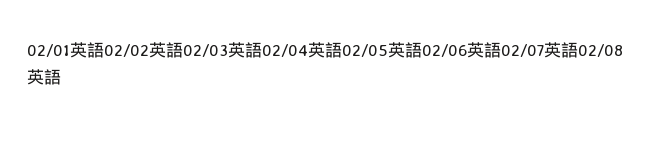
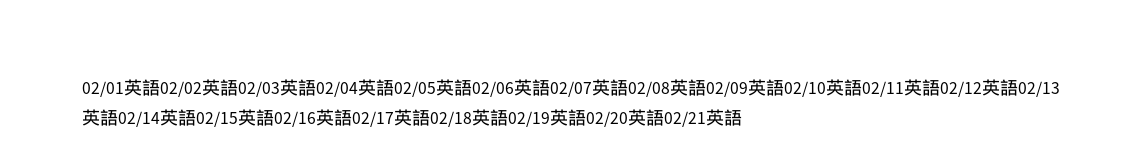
- 02/01英語02/02英語02/03英語02/04英語02/05英語02/06英語02/07英語02/08英語
+ 02/01英語02/02英語02/03英語02/04英語02/05英語02/06英語02/07英語02/08英語02/09英語02/10英語02/11英語02/12英語02/13英語02/14英語02/15英語02/16英語02/17英語02/18英語02/19英語02/20英語02/21英語

